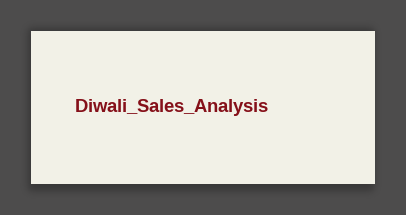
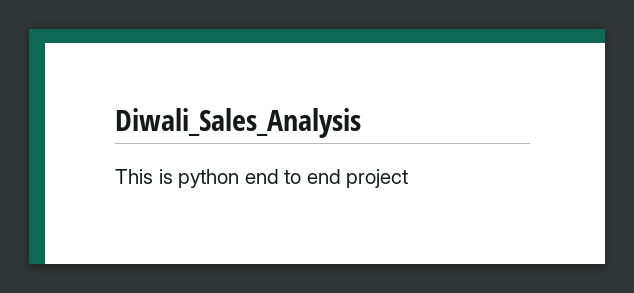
+ This is python end to end project

